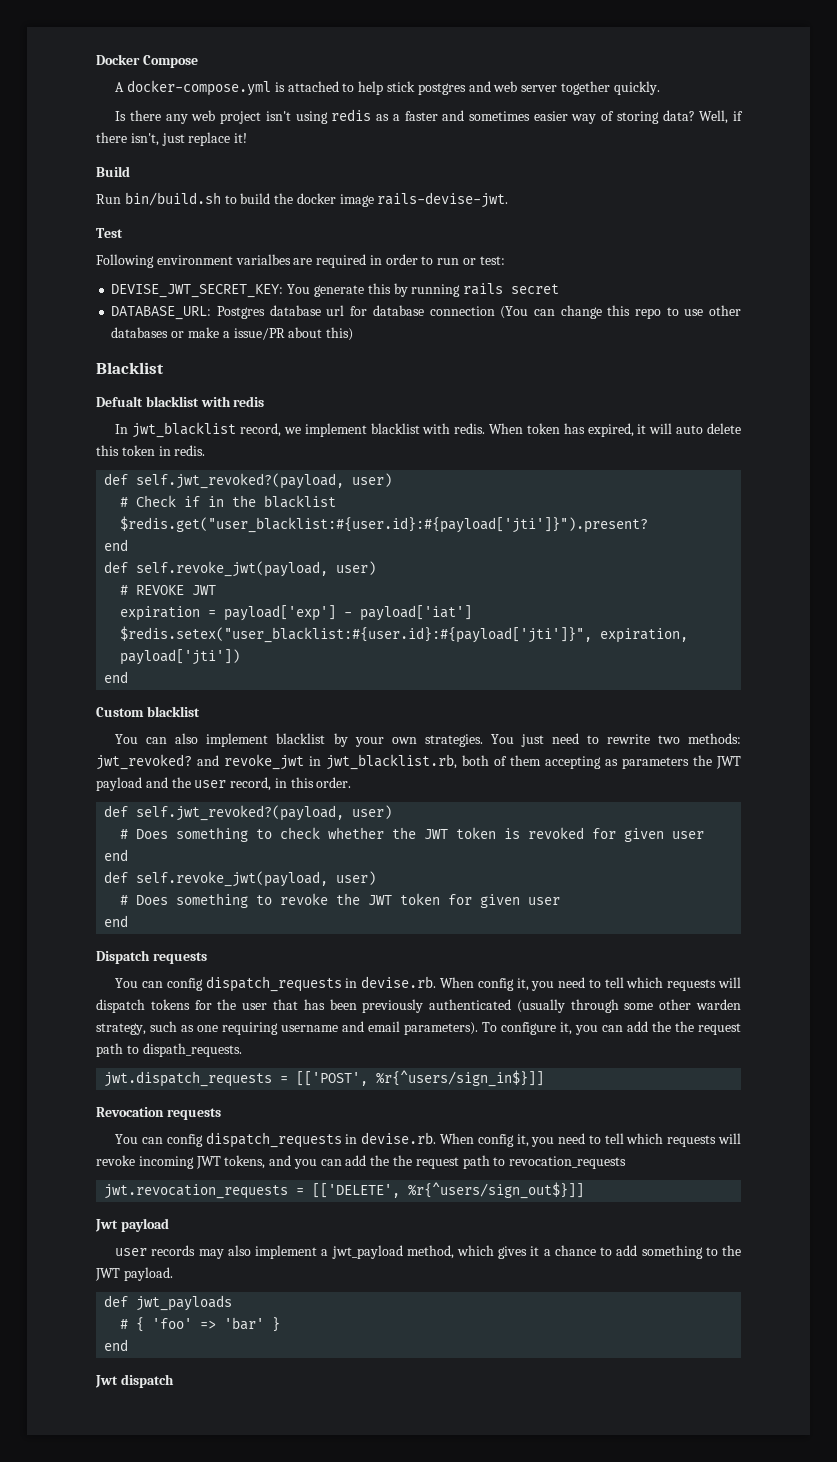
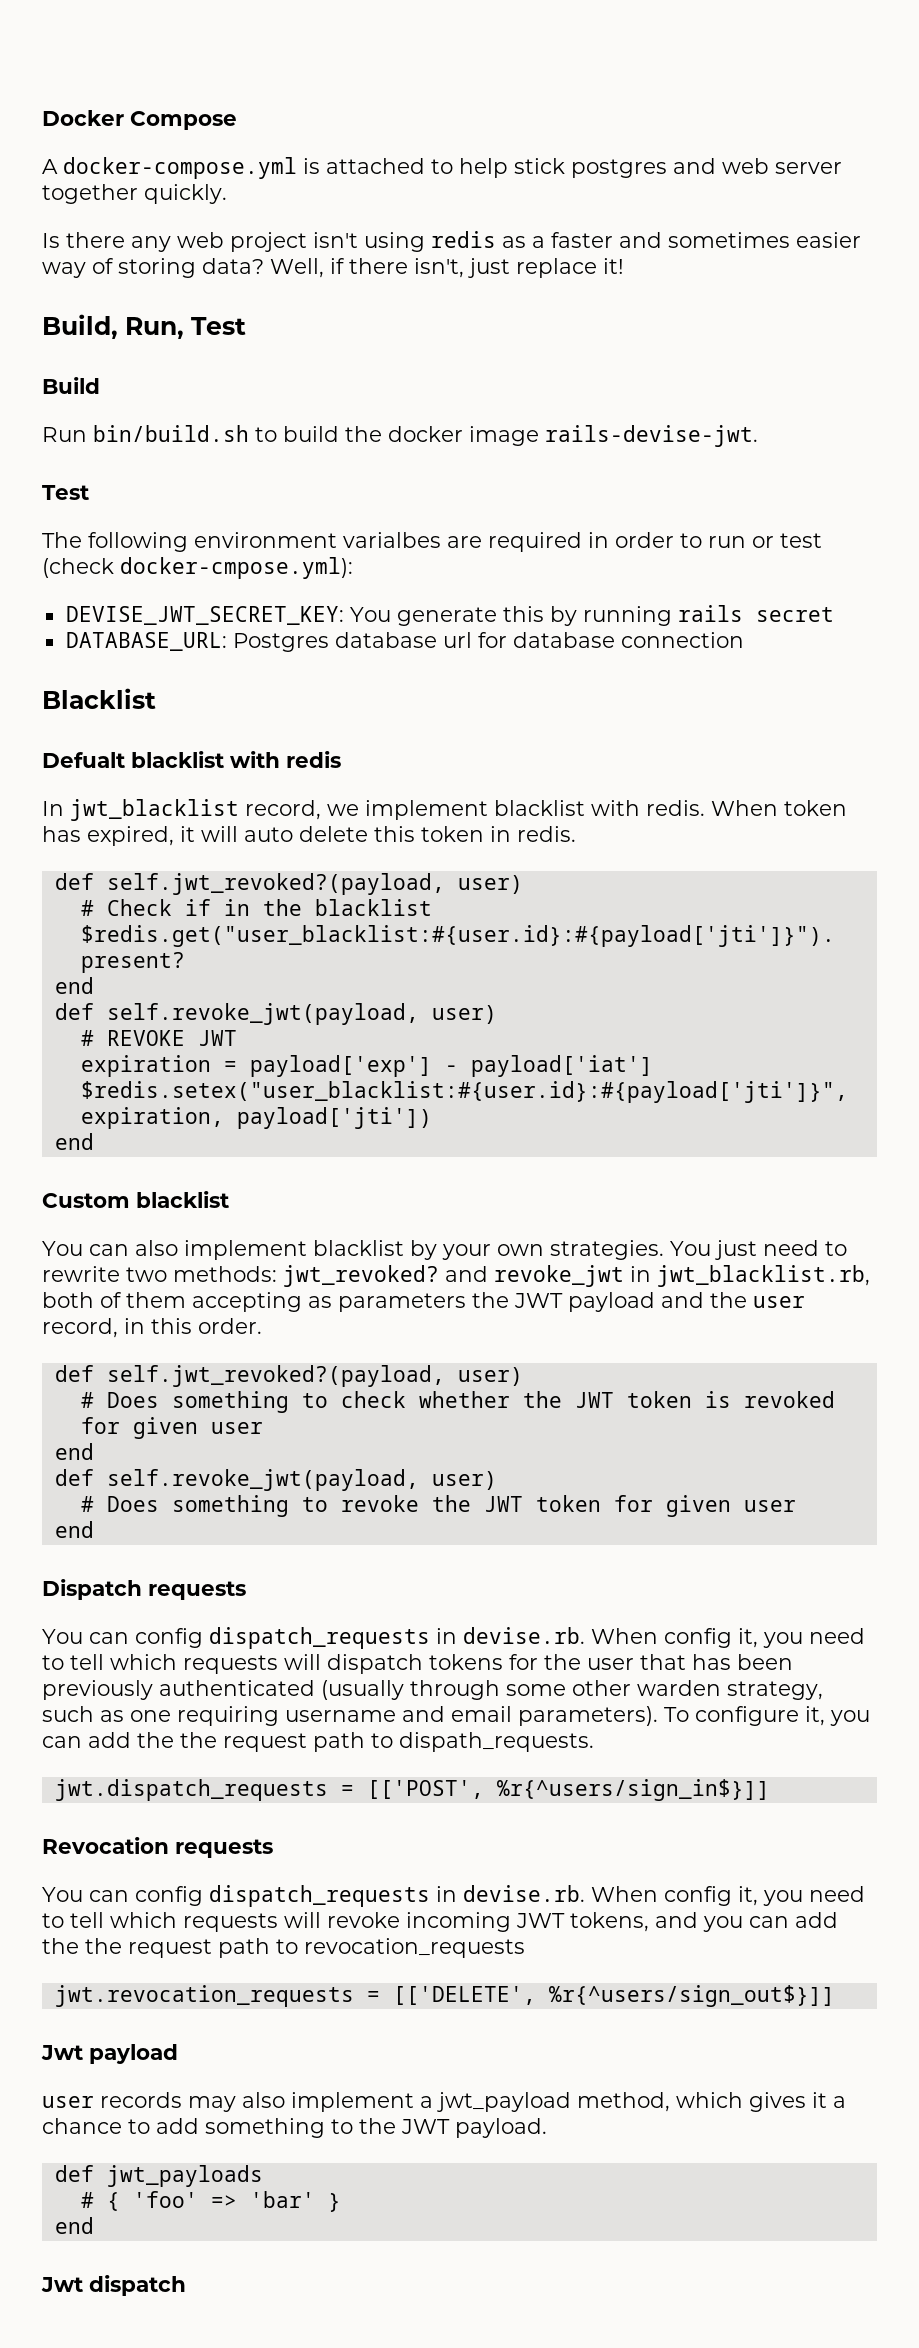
+ Build, Run, Test
- Following environment varialbes are required in order to run or test:
+ The following environment varialbes are required in order to run or test (check docker-cmpose.yml):
- DATABASE_URL: Postgres database url for database connection (You can change this repo to use other databases or make a issue/PR about this)
+ DATABASE_URL: Postgres database url for database connection

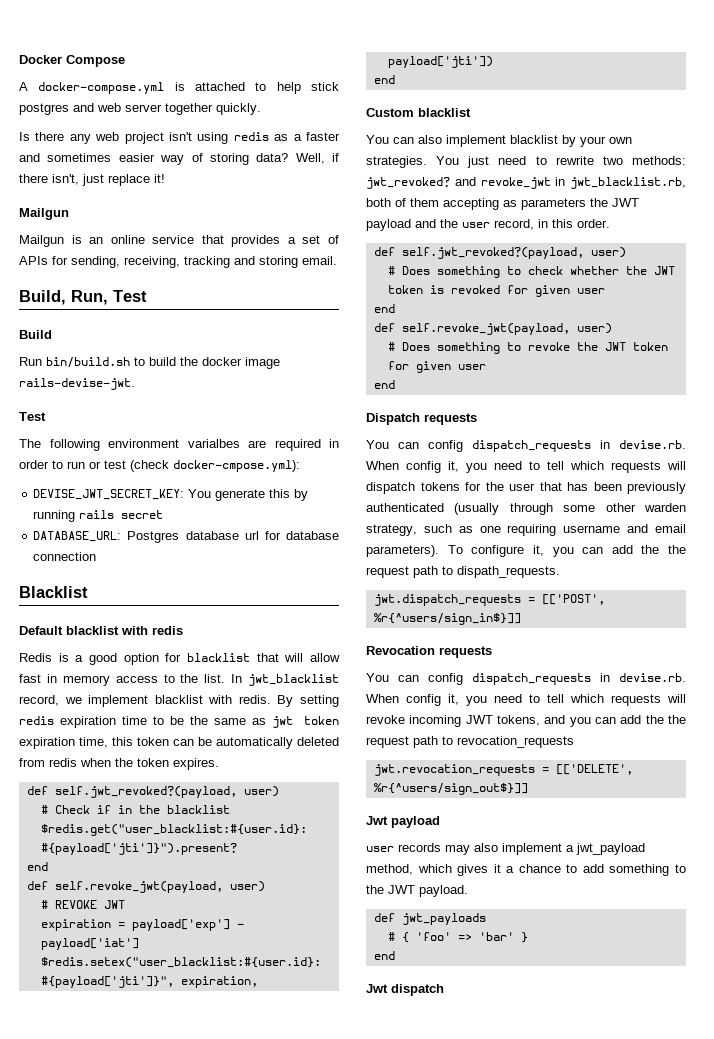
  Well, if there isn't, just replace it!
+ Mailgun
+ Mailgun is an online service that provides a set of APIs for sending, receiving, tracking and storing email.
- Defualt blacklist with redis
+ Default blacklist with redis
+ Redis is a good option for blacklist that will allow fast in memory access to the list.
- When token has expired, it will auto delete this token in redis.
+ By setting redis expiration time to be the same as jwt token expiration time, this token can be automatically deleted from redis when the token expires.

